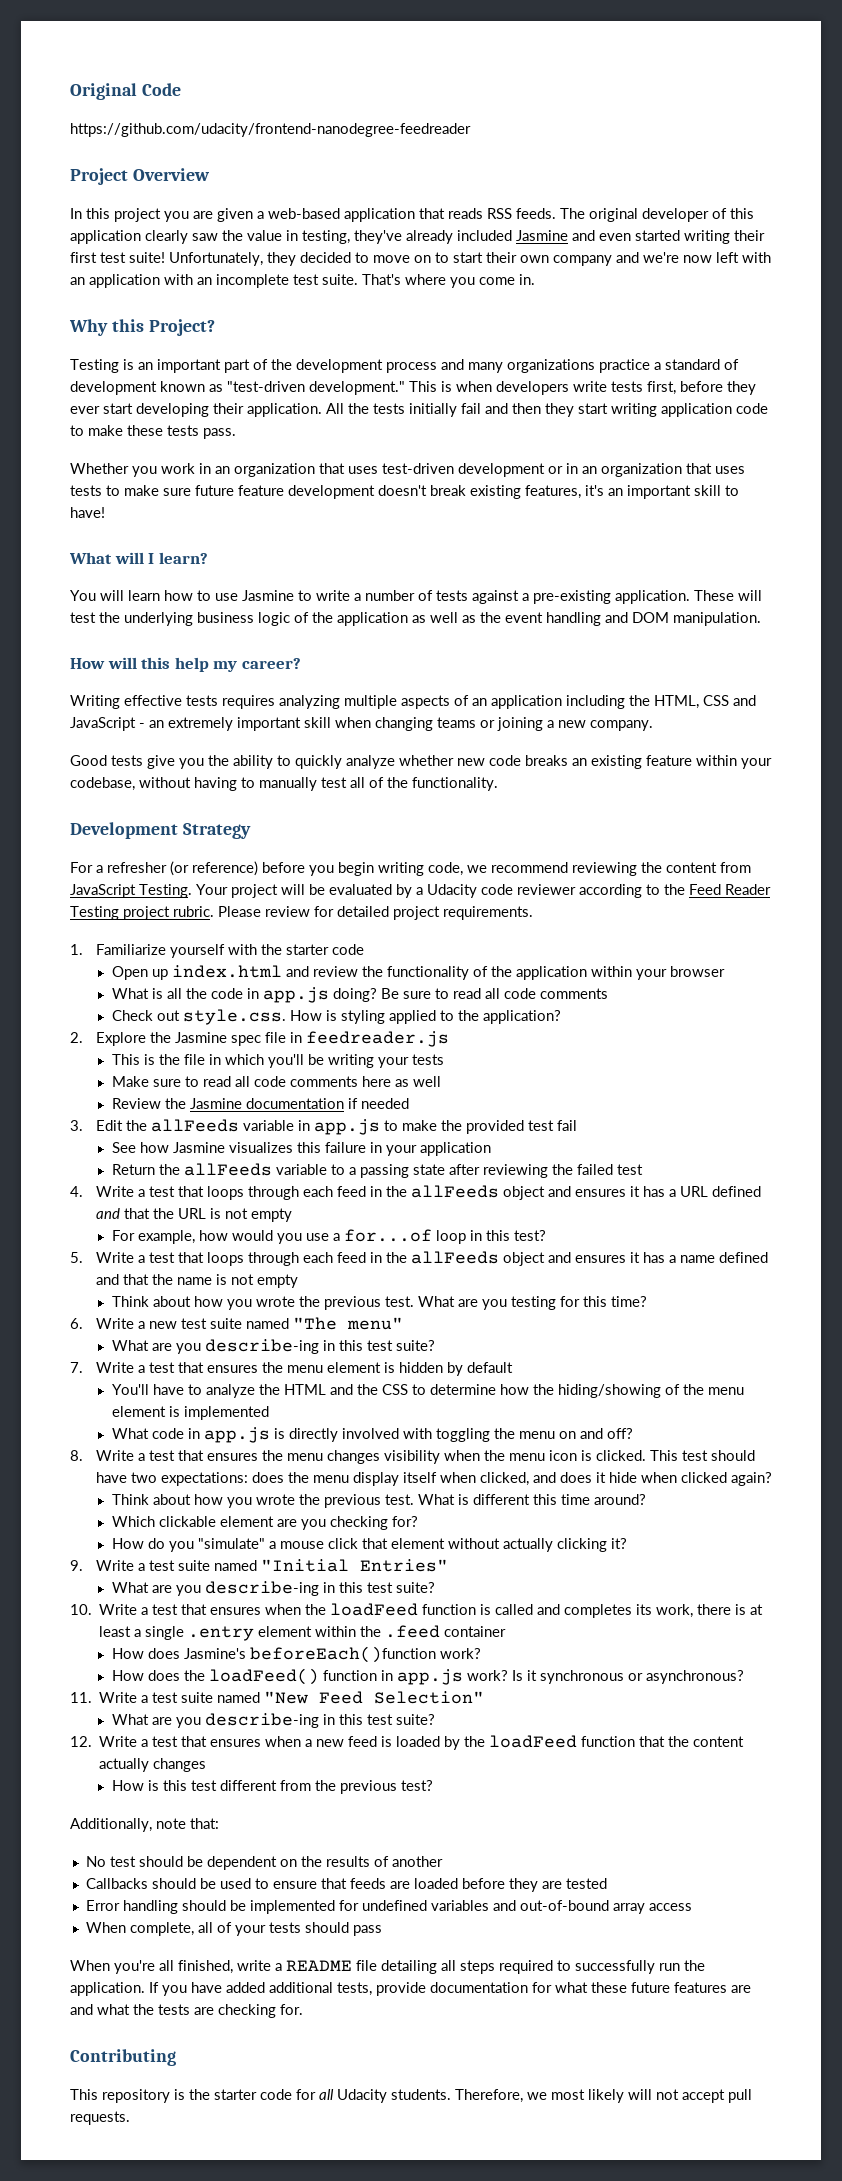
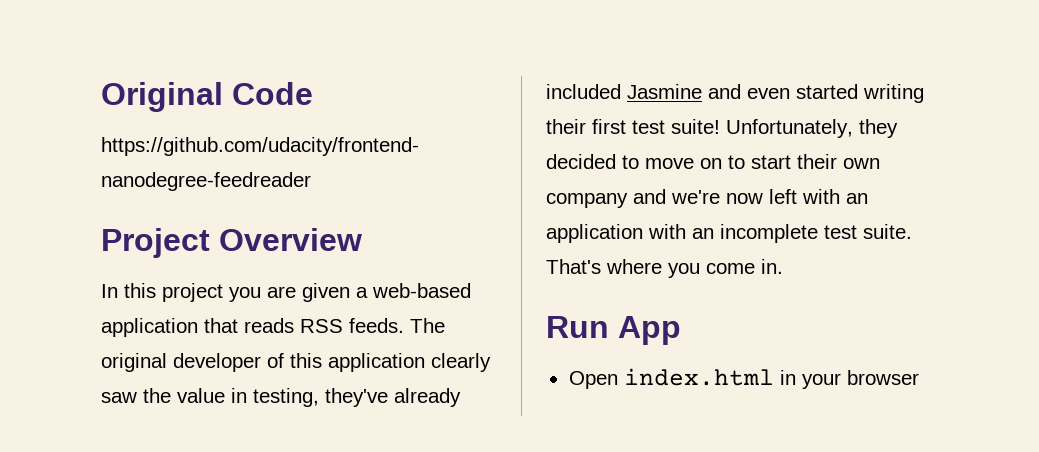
- Why this Project?
- Testing is an important part of the development process and many organizations practice a standard of development known as "test-driven development." This is when developers write tests first, before they ever start developing their application. All the tests initially fail and then they start writing application code to make these tests pass.
- Whether you work in an organization that uses test-driven development or in an organization that uses tests to make sure future feature development doesn't break existing features, it's an important skill to have!
- What will I learn?
- You will learn how to use Jasmine to write a number of tests against a pre-existing application. These will test the underlying business logic of the application as well as the event handling and DOM manipulation.
- How will this help my career?
- Writing effective tests requires analyzing multiple aspects of an application including the HTML, CSS and JavaScript - an extremely important skill when changing teams or joining a new company.
- Good tests give you the ability to quickly analyze whether new code breaks an existing feature within your codebase, without having to manually test all of the functionality.
- Development Strategy
- For a refresher (or reference) before you begin writing code, we recommend reviewing the content from JavaScript Testing. Your project will be evaluated by a Udacity code reviewer according to the Feed Reader Testing project rubric. Please review for detailed project requirements.
- 1. Familiarize yourself with the starter code
- Open up index.html and review the functionality of the application within your browser
- What is all the code in app.js doing? Be sure to read all code comments
- Check out style.css. How is styling applied to the application?
- 2. Explore the Jasmine spec file in feedreader.js
- This is the file in which you'll be writing your tests
- Make sure to read all code comments here as well
- Review the Jasmine documentation if needed
- 3. Edit the allFeeds variable in app.js to make the provided test fail
- See how Jasmine visualizes this failure in your application
- Return the allFeeds variable to a passing state after reviewing the failed test
- 4. Write a test that loops through each feed in the allFeeds object and ensures it has a URL defined and that the URL is not empty
- For example, how would you use a for...of loop in this test?
- 5. Write a test that loops through each feed in the allFeeds object and ensures it has a name defined and that the name is not empty
- Think about how you wrote the previous test. What are you testing for this time?
- 6. Write a new test suite named "The menu"
- What are you describe-ing in this test suite?
- 7. Write a test that ensures the menu element is hidden by default
- You'll have to analyze the HTML and the CSS to determine how the hiding/showing of the menu element is implemented
- What code in app.js is directly involved with toggling the menu on and off?
- 8. Write a test that ensures the menu changes visibility when the menu icon is clicked. This test should have two expectations: does the menu display itself when clicked, and does it hide when clicked again?
- Think about how you wrote the previous test. What is different this time around?
- Which clickable element are you checking for?
- How do you "simulate" a mouse click that element without actually clicking it?
- 9. Write a test suite named "Initial Entries"
- What are you describe-ing in this test suite?
- 10. Write a test that ensures when the loadFeed function is called and completes its work, there is at least a single .entry element within the .feed container
- How does Jasmine's beforeEach()function work?
- How does the loadFeed() function in app.js work? Is it synchronous or asynchronous?
- 11. Write a test suite named "New Feed Selection"
- What are you describe-ing in this test suite?
- 12. Write a test that ensures when a new feed is loaded by the loadFeed function that the content actually changes
- How is this test different from the previous test?
- Additionally, note that:
- No test should be dependent on the results of another
- Callbacks should be used to ensure that feeds are loaded before they are tested
- Error handling should be implemented for undefined variables and out-of-bound array access
- When complete, all of your tests should pass
- When you're all finished, write a README file detailing all steps required to successfully run the application. If you have added additional tests, provide documentation for what these future features are and what the tests are checking for.
- Contributing
- This repository is the starter code for all Udacity students. Therefore, we most likely will not accept pull requests.
+ Run App
+ Open index.html in your browser

